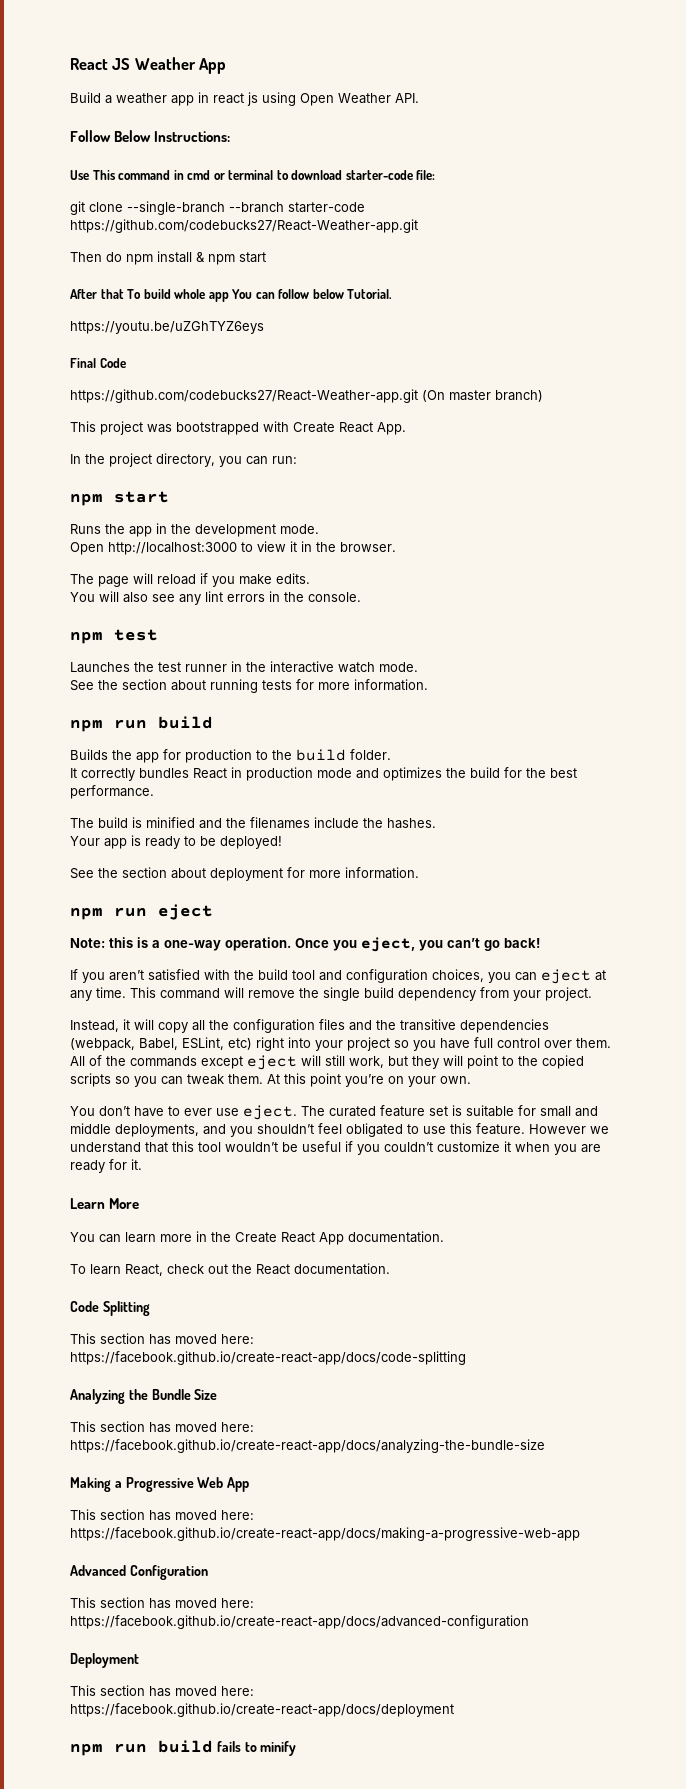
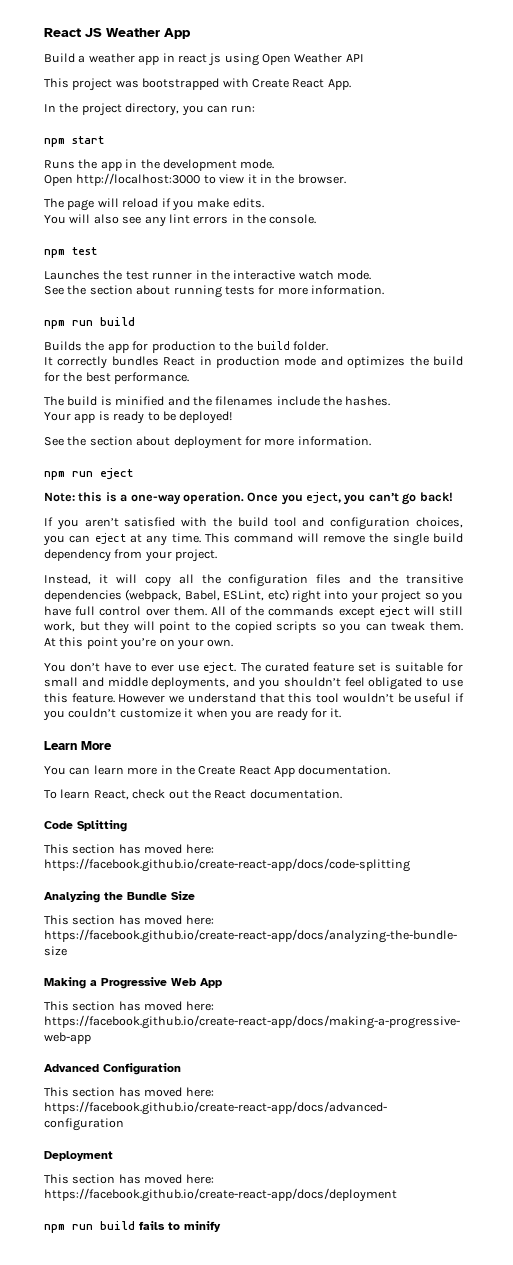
- Build a weather app in react js using Open Weather API.
- Follow Below Instructions:
- Use This command in cmd or terminal to download starter-code file:
- git clone --single-branch --branch starter-code https://github.com/codebucks27/React-Weather-app.git
- Then do npm install & npm start
- After that To build whole app You can follow below Tutorial.
- https://youtu.be/uZGhTYZ6eys
- Final Code
- https://github.com/codebucks27/React-Weather-app.git (On master branch)
+ Build a weather app in react js using Open Weather API

